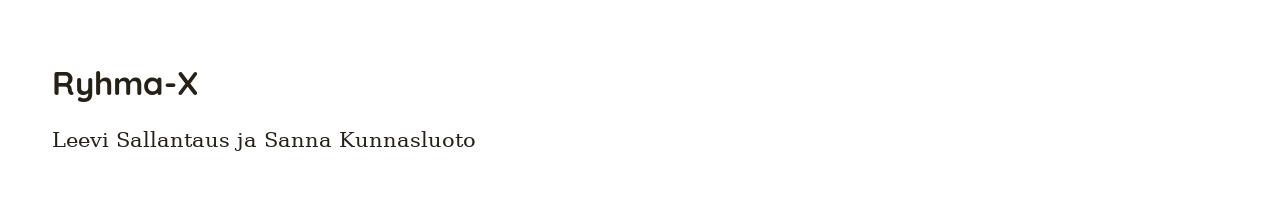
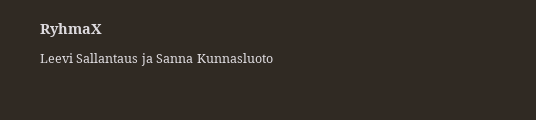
- Ryhma-X
+ RyhmaX

